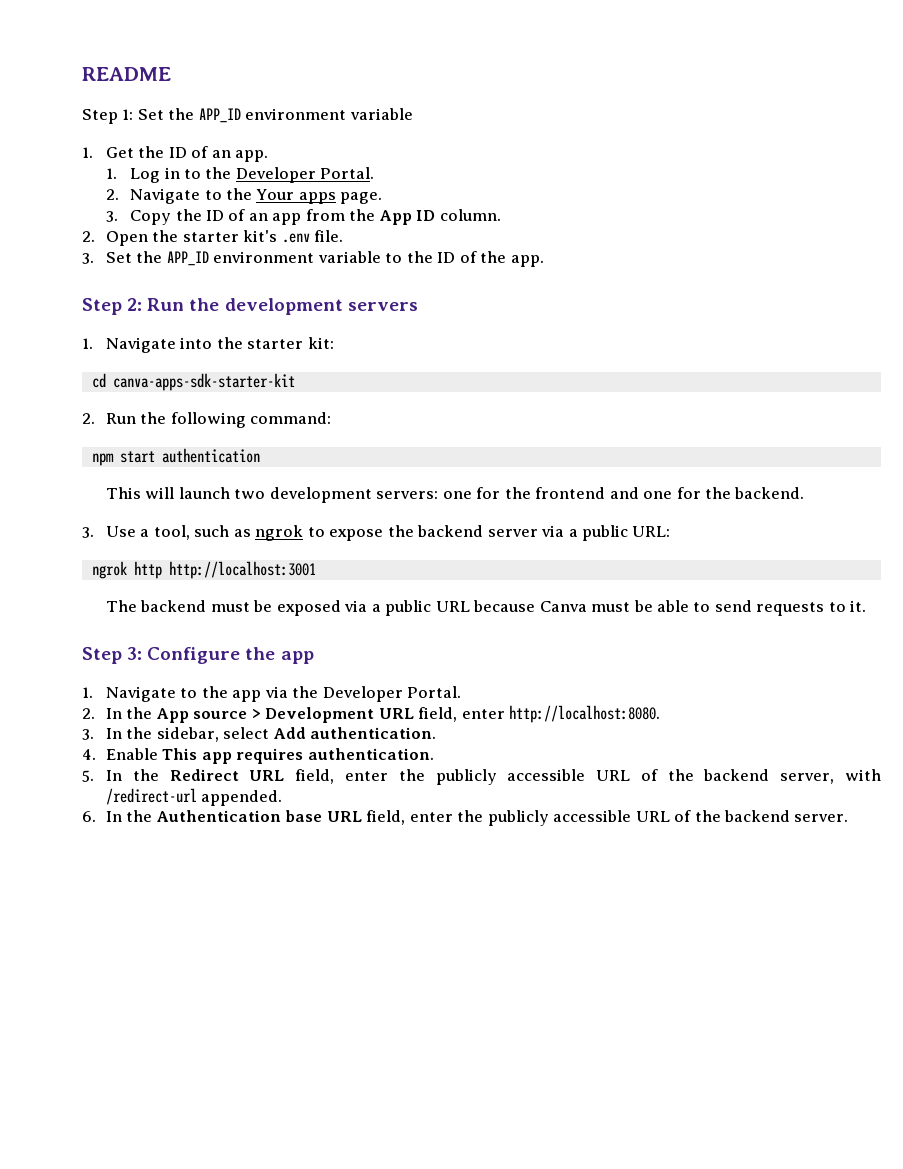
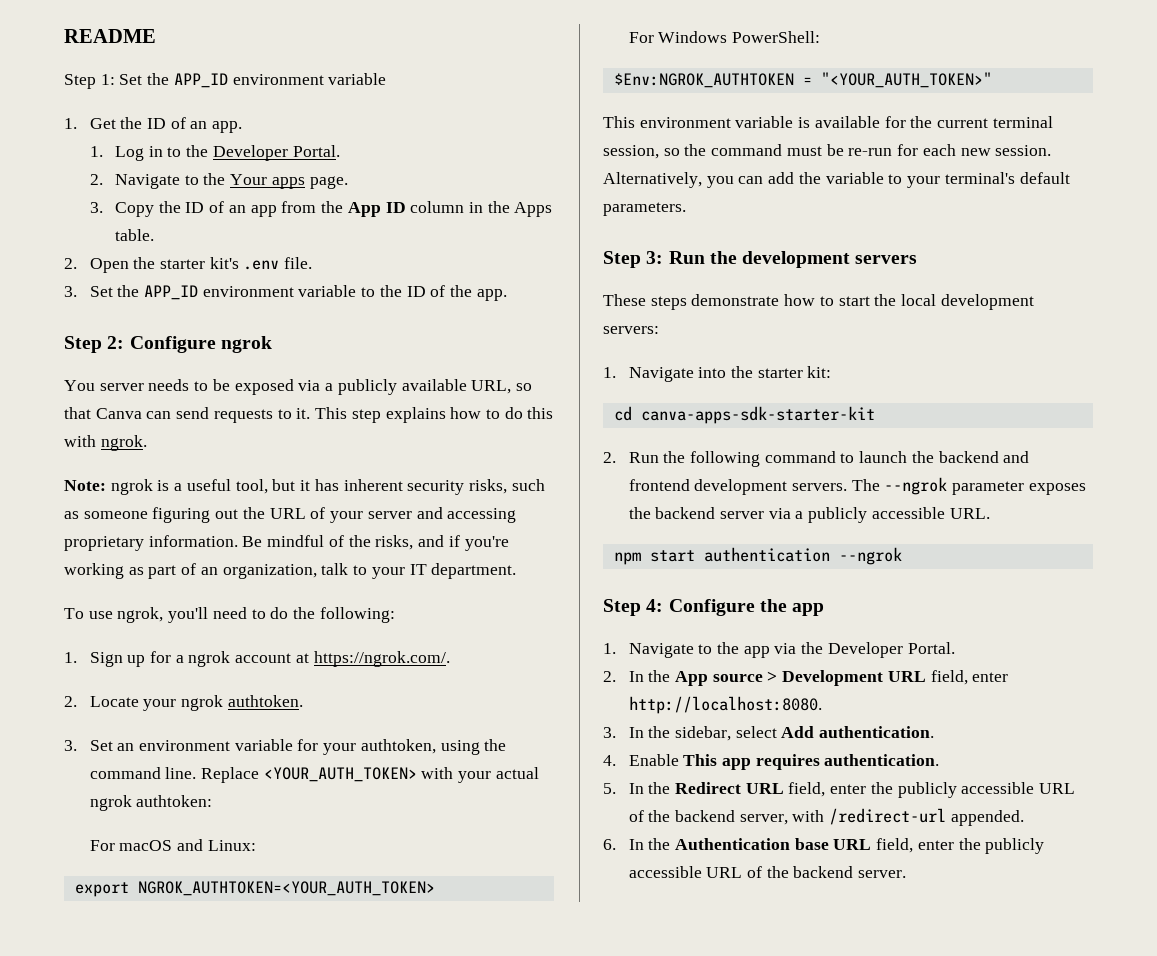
- 3. Copy the ID of an app from the App ID column.
+ 3. Copy the ID of an app from the App ID column in the Apps table.
- Step 2: Run the development servers
+ Step 2: Configure ngrok
+ You server needs to be exposed via a publicly available URL, so that Canva can send requests to it. This step explains how to do this with ngrok.
+ Note: ngrok is a useful tool, but it has inherent security risks, such as someone figuring out the URL of your server and accessing proprietary information. Be mindful of the risks, and if you're working as part of an organization, talk to your IT department.
+ To use ngrok, you'll need to do the following:
+ 1. Sign up for a ngrok account at https://ngrok.com/.
+ 2. Locate your ngrok authtoken.
+ 3. Set an environment variable for your authtoken, using the command line. Replace <YOUR_AUTH_TOKEN> with your actual ngrok authtoken:
+ For macOS and Linux:
+ export NGROK_AUTHTOKEN=<YOUR_AUTH_TOKEN>
+ For Windows PowerShell:
+ $Env:NGROK_AUTHTOKEN = "<YOUR_AUTH_TOKEN>"
+ This environment variable is available for the current terminal session, so the command must be re-run for each new session. Alternatively, you can add the variable to your terminal's default parameters.
+ Step 3: Run the development servers
+ These steps demonstrate how to start the local development servers:
- 2. Run the following command:
- npm start authentication
- This will launch two development servers: one for the frontend and one for the backend.
- 3. Use a tool, such as ngrok to expose the backend server via a public URL:
- ngrok http http://localhost:3001
- The backend must be exposed via a public URL because Canva must be able to send requests to it.
- Step 3: Configure the app
+ 2. Run the following command to launch the backend and frontend development servers. The --ngrok parameter exposes the backend server via a publicly accessible URL.
+ npm start authentication --ngrok
+ Step 4: Configure the app

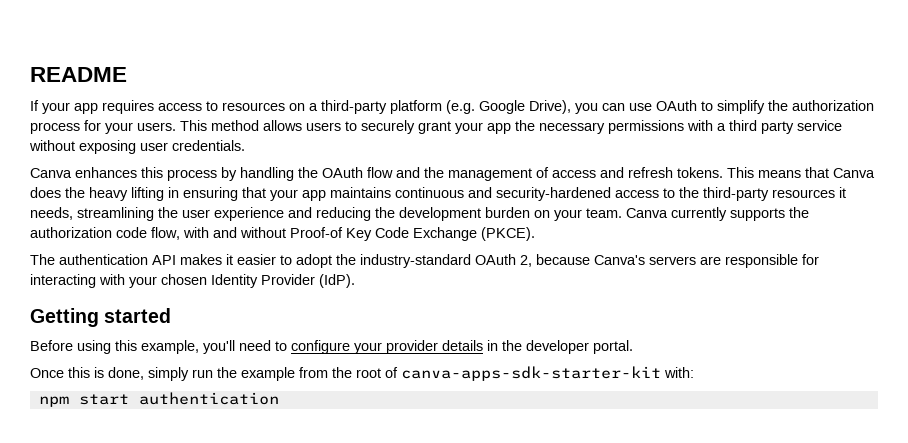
- Step 1: Set the APP_ID environment variable
- 1. Get the ID of an app.
- 1. Log in to the Developer Portal.
- 2. Navigate to the Your apps page.
- 3. Copy the ID of an app from the App ID column in the Apps table.
- 2. Open the starter kit's .env file.
- 3. Set the APP_ID environment variable to the ID of the app.
- Step 2: Configure ngrok
- You server needs to be exposed via a publicly available URL, so that Canva can send requests to it. This step explains how to do this with ngrok.
- Note: ngrok is a useful tool, but it has inherent security risks, such as someone figuring out the URL of your server and accessing proprietary information. Be mindful of the risks, and if you're working as part of an organization, talk to your IT department.
- To use ngrok, you'll need to do the following:
- 1. Sign up for a ngrok account at https://ngrok.com/.
- 2. Locate your ngrok authtoken.
- 3. Set an environment variable for your authtoken, using the command line. Replace <YOUR_AUTH_TOKEN> with your actual ngrok authtoken:
- For macOS and Linux:
- export NGROK_AUTHTOKEN=<YOUR_AUTH_TOKEN>
- For Windows PowerShell:
- $Env:NGROK_AUTHTOKEN = "<YOUR_AUTH_TOKEN>"
- This environment variable is available for the current terminal session, so the command must be re-run for each new session. Alternatively, you can add the variable to your terminal's default parameters.
- Step 3: Run the development servers
- These steps demonstrate how to start the local development servers:
- 1. Navigate into the starter kit:
- cd canva-apps-sdk-starter-kit
- 2. Run the following command to launch the backend and frontend development servers. The --ngrok parameter exposes the backend server via a publicly accessible URL.
- npm start authentication --ngrok
- Step 4: Configure the app
- 1. Navigate to the app via the Developer Portal.
- 2. In the App source > Development URL field, enter http://localhost:8080.
- 3. In the sidebar, select Add authentication.
- 4. Enable This app requires authentication.
- 5. In the Redirect URL field, enter the publicly accessible URL of the backend server, with /redirect-url appended.
- 6. In the Authentication base URL field, enter the publicly accessible URL of the backend server.
+ If your app requires access to resources on a third-party platform (e.g. Google Drive), you can use OAuth to simplify the authorization process for your users. This method allows users to securely grant your app the necessary permissions with a third party service without exposing user credentials.
+ Canva enhances this process by handling the OAuth flow and the management of access and refresh tokens. This means that Canva does the heavy lifting in ensuring that your app maintains continuous and security-hardened access to the third-party resources it needs, streamlining the user experience and reducing the development burden on your team. Canva currently supports the authorization code flow, with and without Proof-of Key Code Exchange (PKCE).
+ The authentication API makes it easier to adopt the industry-standard OAuth 2, because Canva's servers are responsible for interacting with your chosen Identity Provider (IdP).
+ Getting started
+ Before using this example, you'll need to configure your provider details in the developer portal.
+ Once this is done, simply run the example from the root of canva-apps-sdk-starter-kit with:
+ npm start authentication

